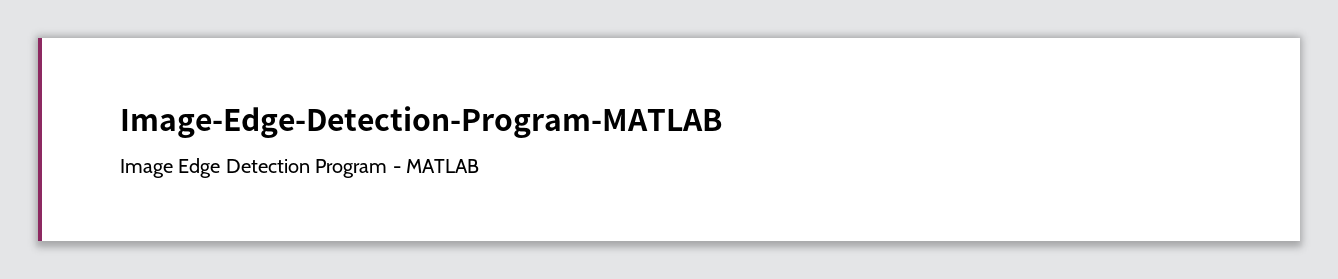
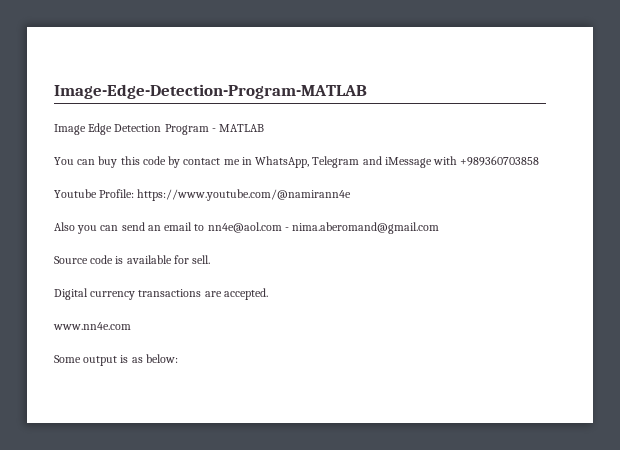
+ You can buy this code by contact me in WhatsApp, Telegram and iMessage with +989360703858
+ Youtube Profile: https://www.youtube.com/@namirann4e
+ Also you can send an email to nn4e@aol.com - nima.aberomand@gmail.com
+ Source code is available for sell.
+ Digital currency transactions are accepted.
+ www.nn4e.com
+ Some output is as below:

